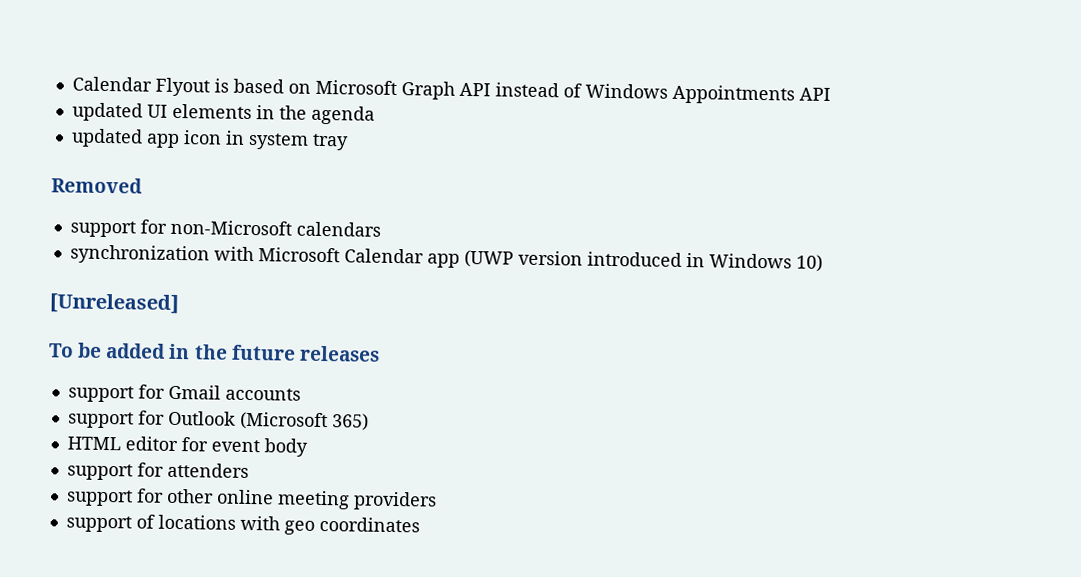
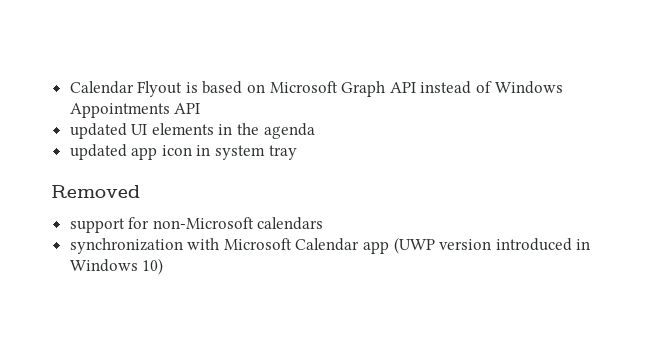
- [Unreleased]
- To be added in the future releases
- support for Gmail accounts
- support for Outlook (Microsoft 365)
- HTML editor for event body
- support for attenders
- support for other online meeting providers
- support of locations with geo coordinates

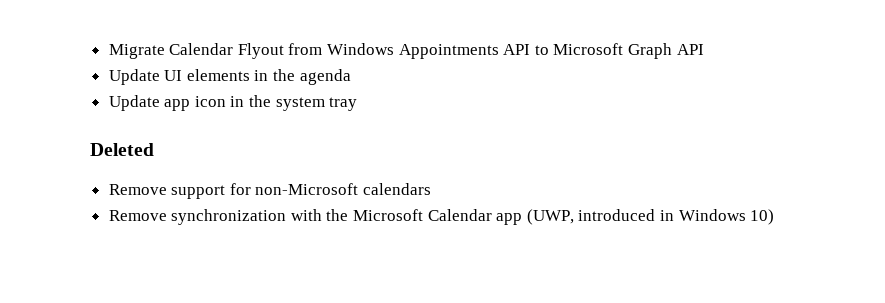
- Calendar Flyout is based on Microsoft Graph API instead of Windows Appointments API
- updated UI elements in the agenda
+ Migrate Calendar Flyout from Windows Appointments API to Microsoft Graph API
+ Update UI elements in the agenda
- updated app icon in system tray
+ Update app icon in the system tray
- Removed
- support for non-Microsoft calendars
+ Deleted
+ Remove support for non-Microsoft calendars
- synchronization with Microsoft Calendar app (UWP version introduced in Windows 10)
+ Remove synchronization with the Microsoft Calendar app (UWP, introduced in Windows 10)

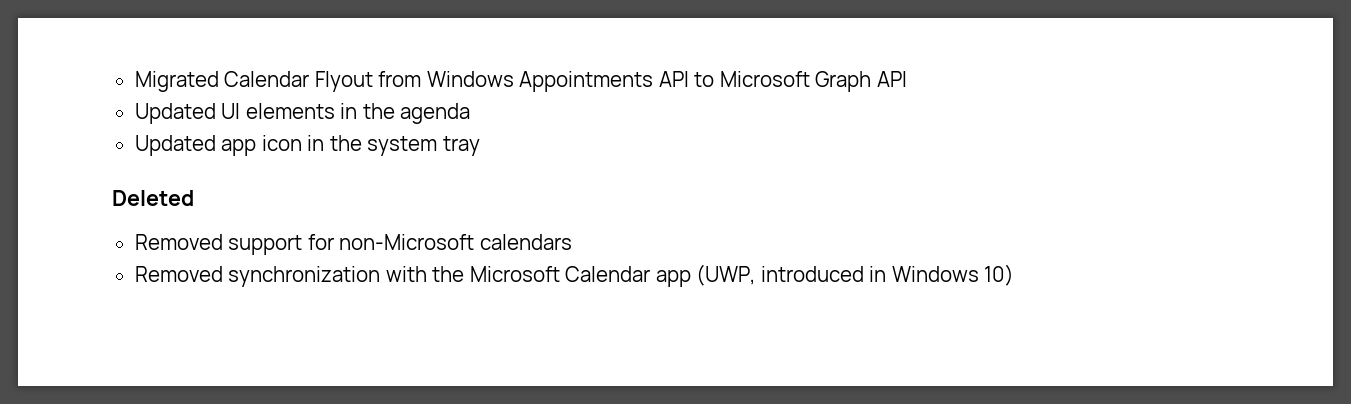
- Migrate Calendar Flyout from Windows Appointments API to Microsoft Graph API
+ Migrated Calendar Flyout from Windows Appointments API to Microsoft Graph API
- Update UI elements in the agenda
+ Updated UI elements in the agenda
- Update app icon in the system tray
+ Updated app icon in the system tray
- Remove support for non-Microsoft calendars
+ Removed support for non-Microsoft calendars
- Remove synchronization with the Microsoft Calendar app (UWP, introduced in Windows 10)
+ Removed synchronization with the Microsoft Calendar app (UWP, introduced in Windows 10)

